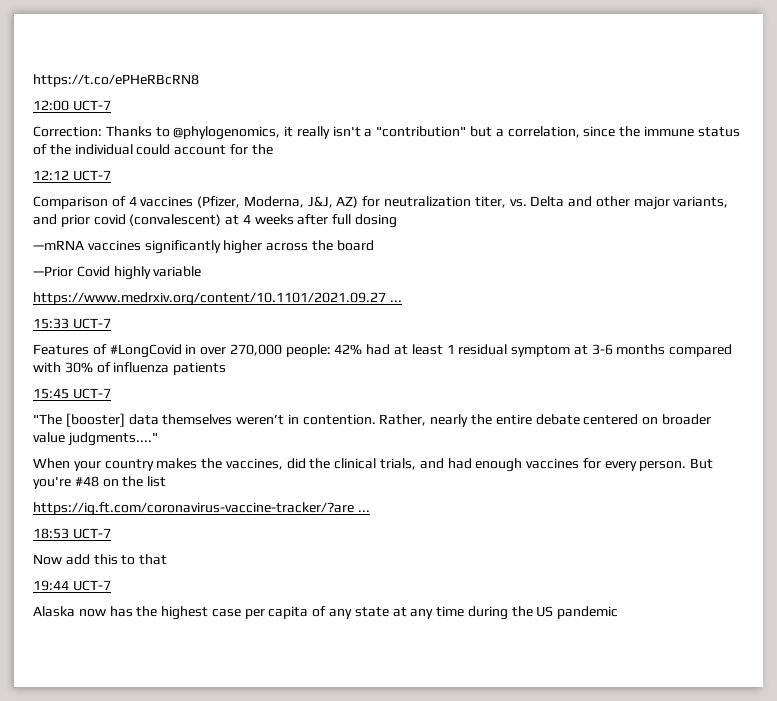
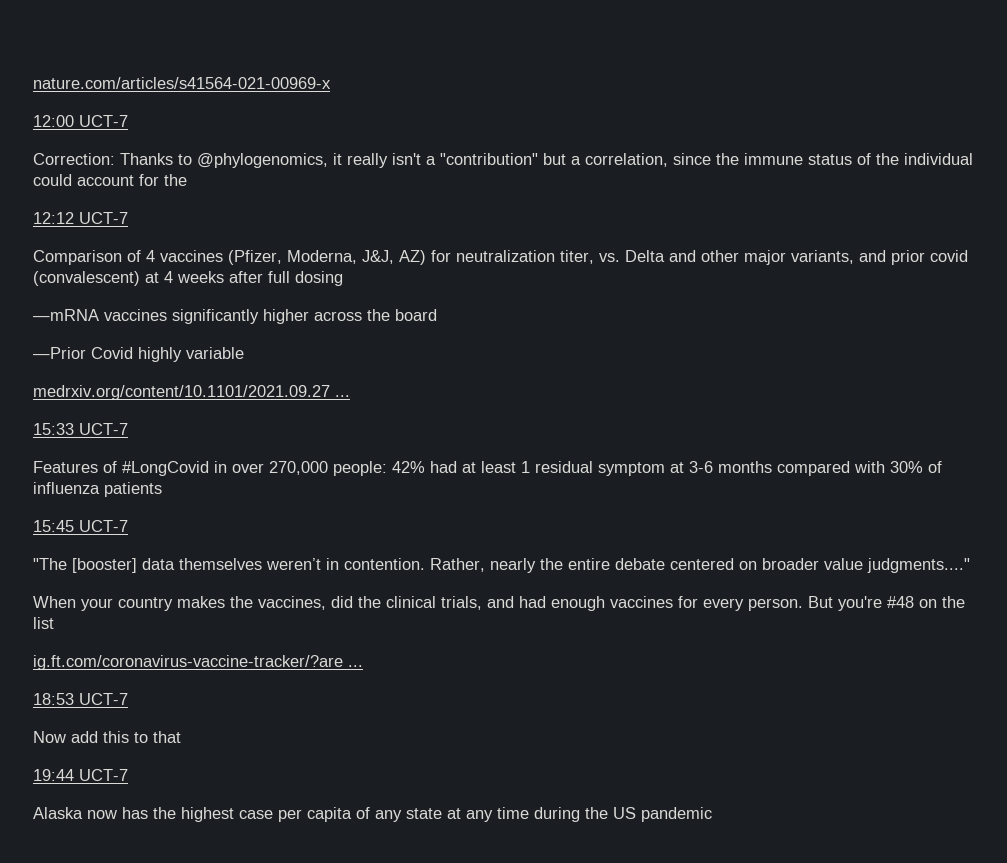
- https://t.co/ePHeRBcRN8
+ nature.com/articles/s41564-021-00969-x
- https://www.medrxiv.org/content/10.1101/2021.09.27 ...
+ medrxiv.org/content/10.1101/2021.09.27 ...
- https://ig.ft.com/coronavirus-vaccine-tracker/?are ...
+ ig.ft.com/coronavirus-vaccine-tracker/?are ...

